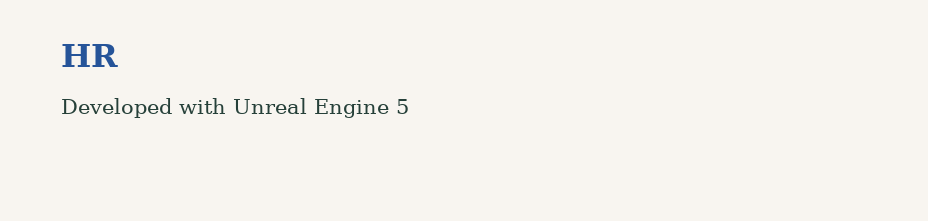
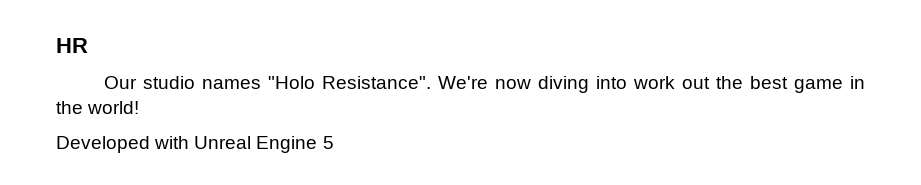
+ Our studio names "Holo Resistance". We're now diving into work out the best game in the world!

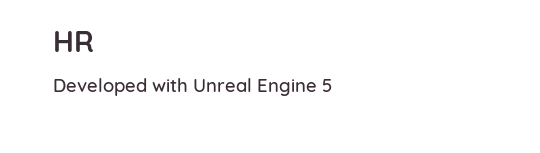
- Our studio names "Holo Resistance". We're now diving into work out the best game in the world!

